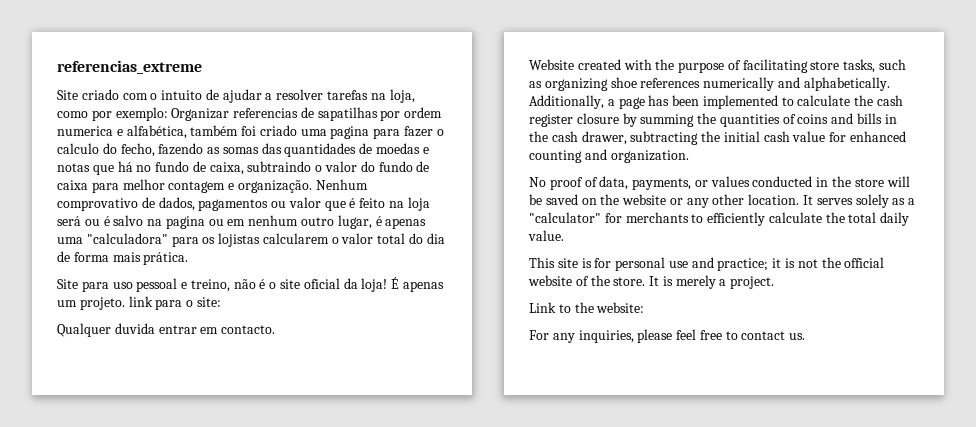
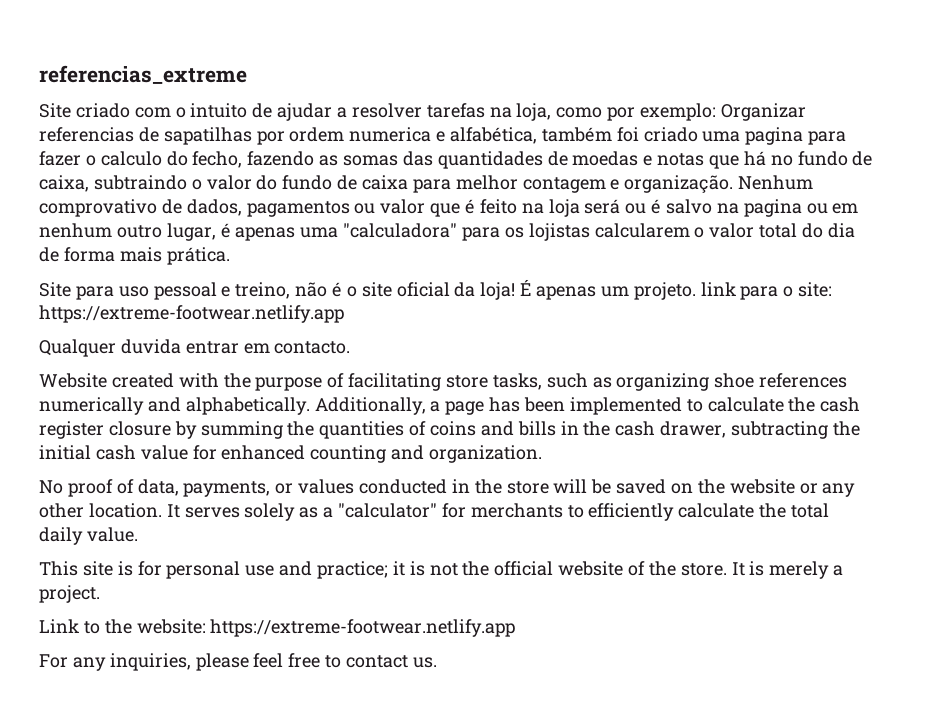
- É apenas um projeto. link para o site:
+ É apenas um projeto. link para o site: https://extreme-footwear.netlify.app
- Link to the website:
+ Link to the website: https://extreme-footwear.netlify.app

